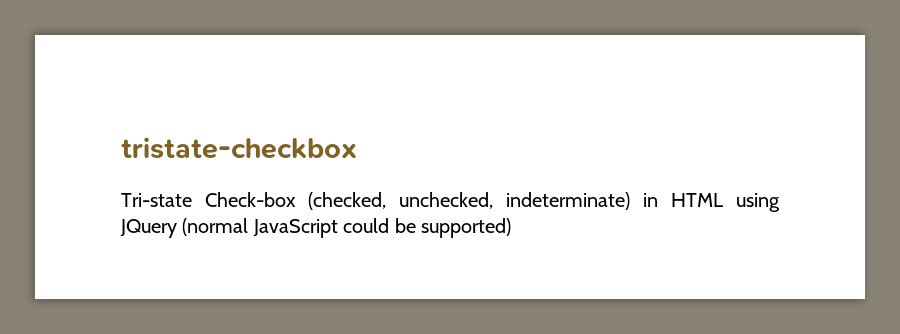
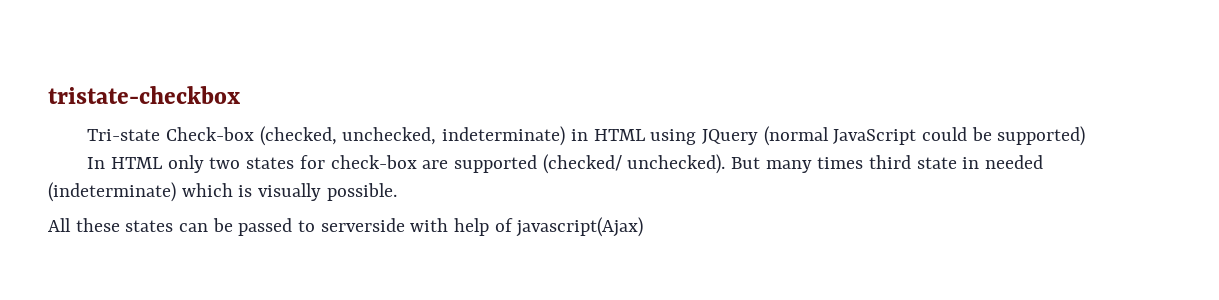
+ In HTML only two states for check-box are supported (checked/ unchecked). But many times third state in needed (indeterminate) which is visually possible.
+ All these states can be passed to serverside with help of javascript(Ajax)

